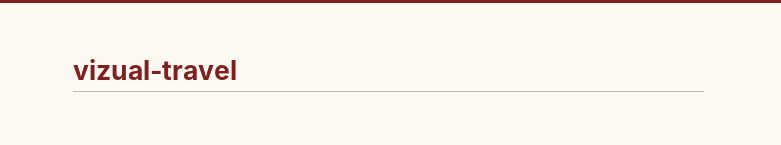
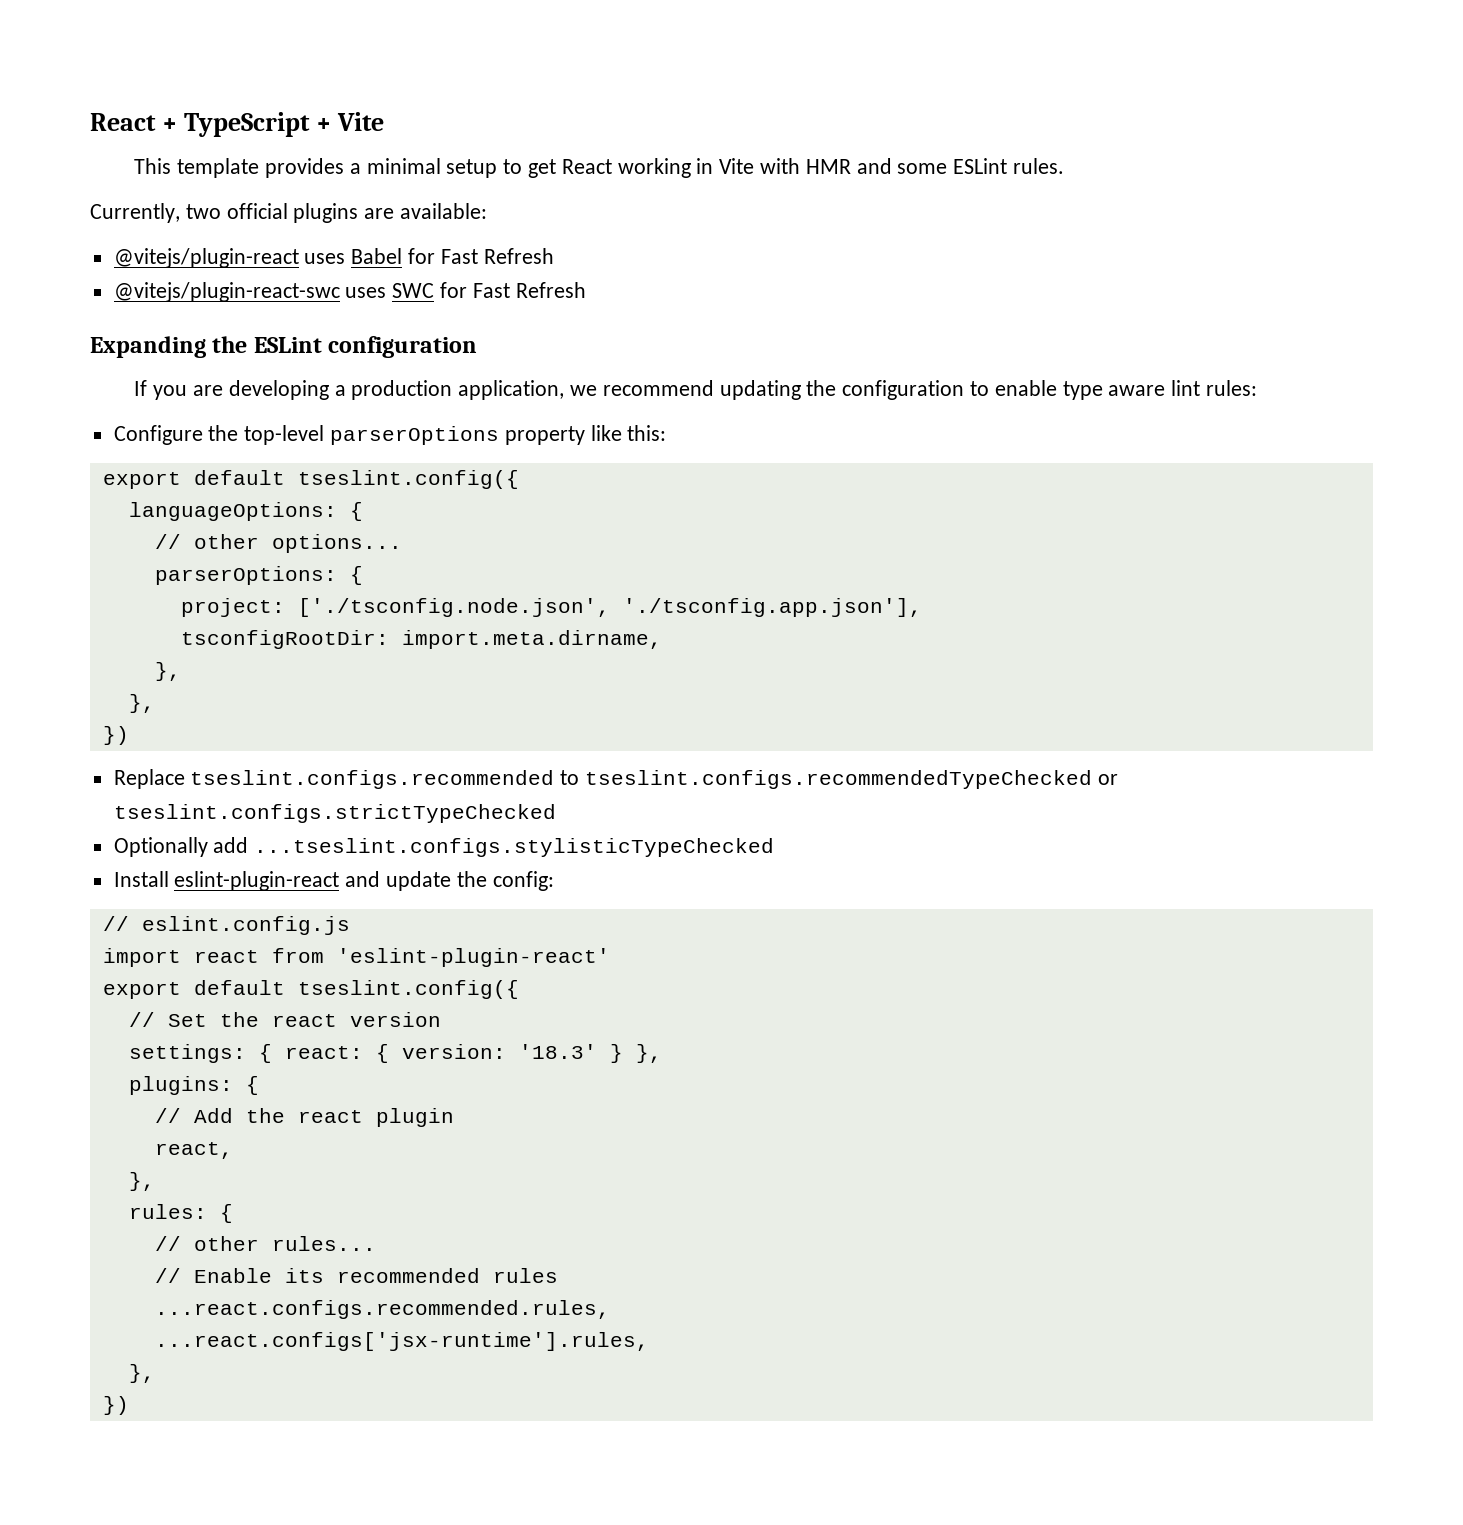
- vizual-travel
+ React + TypeScript + Vite
+ This template provides a minimal setup to get React working in Vite with HMR and some ESLint rules.
+ Currently, two official plugins are available:
+ @vitejs/plugin-react uses Babel for Fast Refresh
+ @vitejs/plugin-react-swc uses SWC for Fast Refresh
+ Expanding the ESLint configuration
+ If you are developing a production application, we recommend updating the configuration to enable type aware lint rules:
+ Configure the top-level parserOptions property like this:
+ export default tseslint.config({
+ languageOptions: {
+ // other options...
+ parserOptions: {
+ project: ['./tsconfig.node.json', './tsconfig.app.json'],
+ tsconfigRootDir: import.meta.dirname,
+ },
+ },
+ })
+ Replace tseslint.configs.recommended to tseslint.configs.recommendedTypeChecked or tseslint.configs.strictTypeChecked
+ Optionally add ...tseslint.configs.stylisticTypeChecked
+ Install eslint-plugin-react and update the config:
+ // eslint.config.js
+ import react from 'eslint-plugin-react'
+ export default tseslint.config({
+ // Set the react version
+ settings: { react: { version: '18.3' } },
+ plugins: {
+ // Add the react plugin
+ react,
+ },
+ rules: {
+ // other rules...
+ // Enable its recommended rules
+ ...react.configs.recommended.rules,
+ ...react.configs['jsx-runtime'].rules,
+ },
+ })

